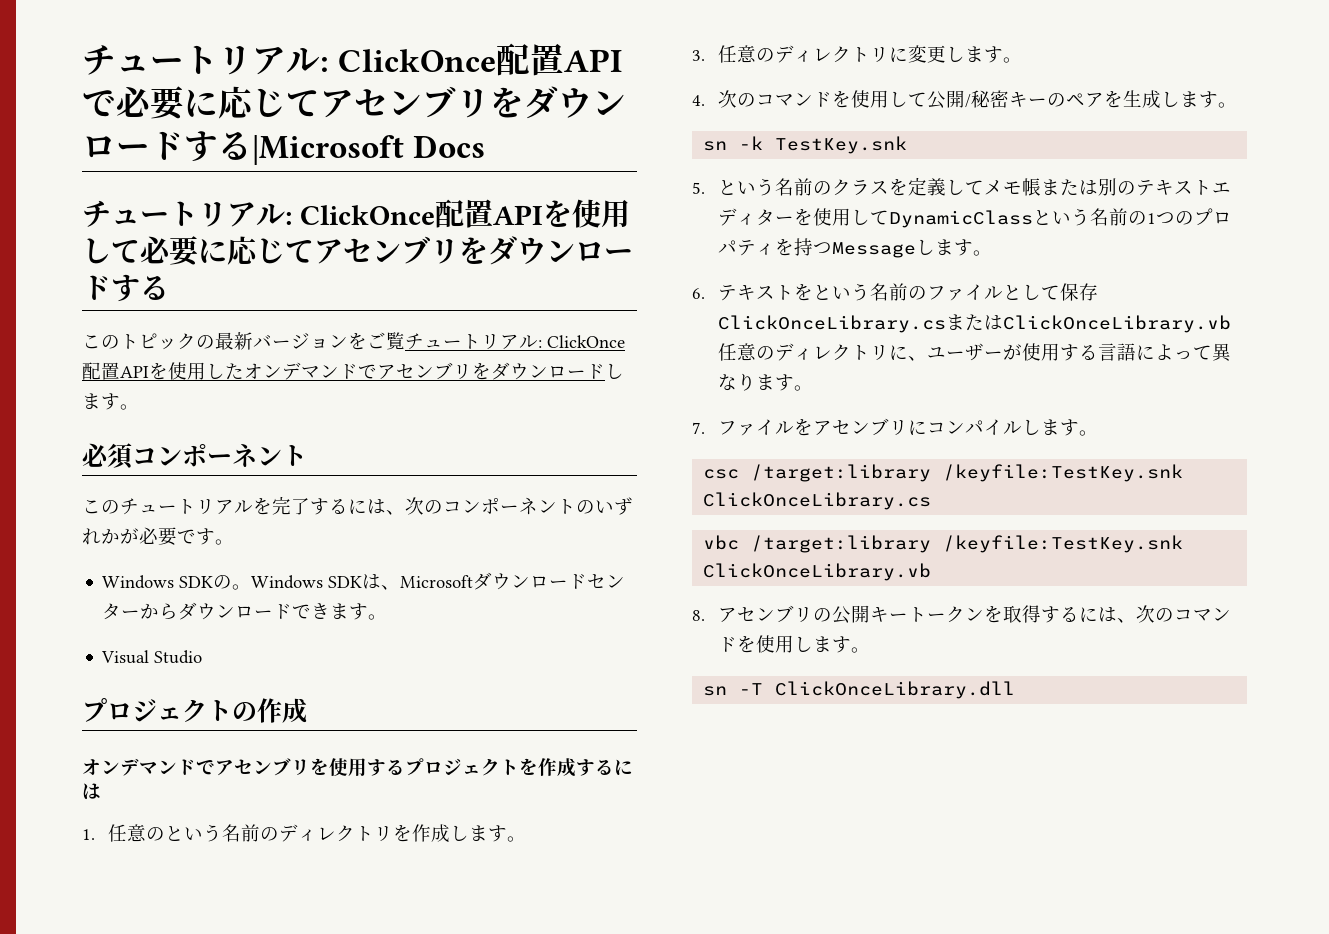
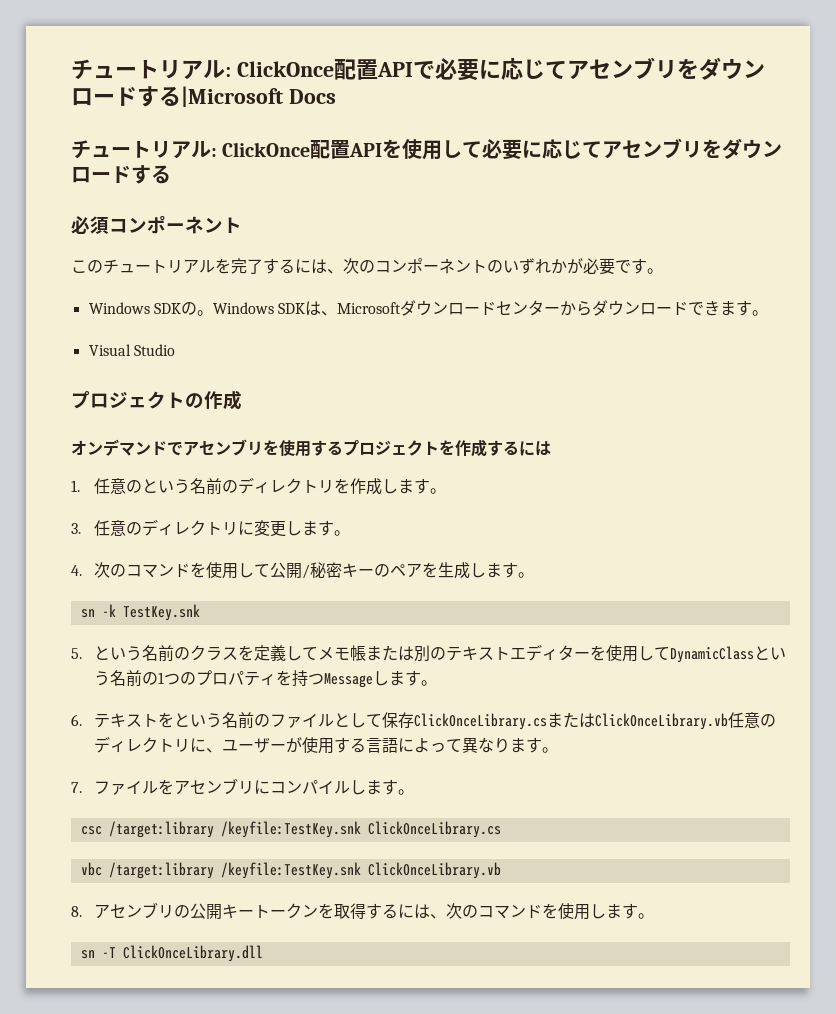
- このトピックの最新バージョンをご覧チュートリアル: ClickOnce配置APIを使用したオンデマンドでアセンブリをダウンロードします。

